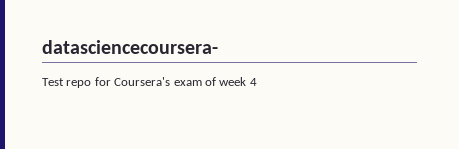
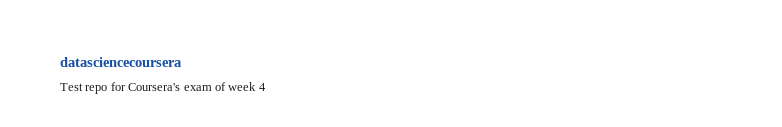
- datasciencecoursera-
+ datasciencecoursera

